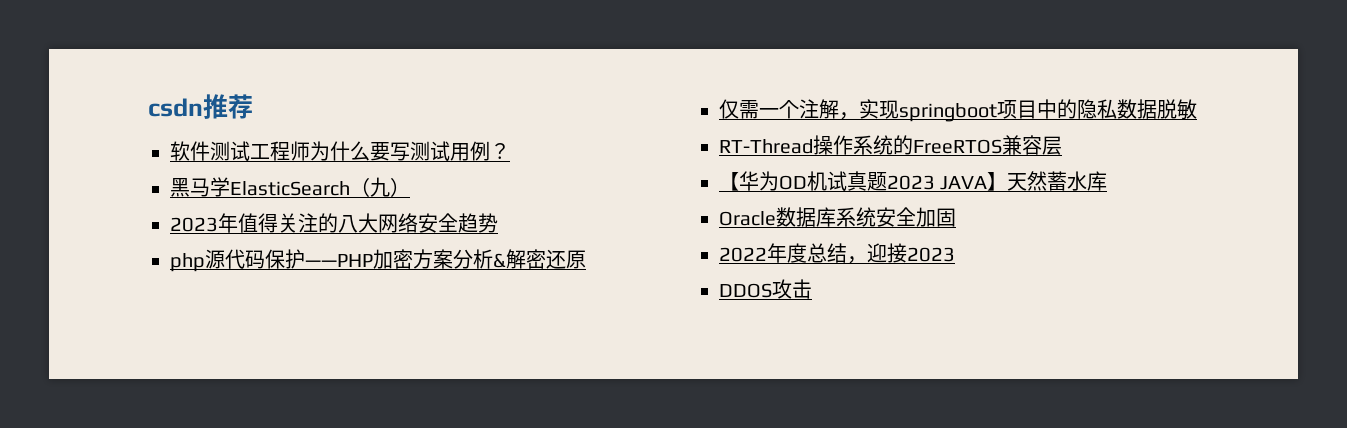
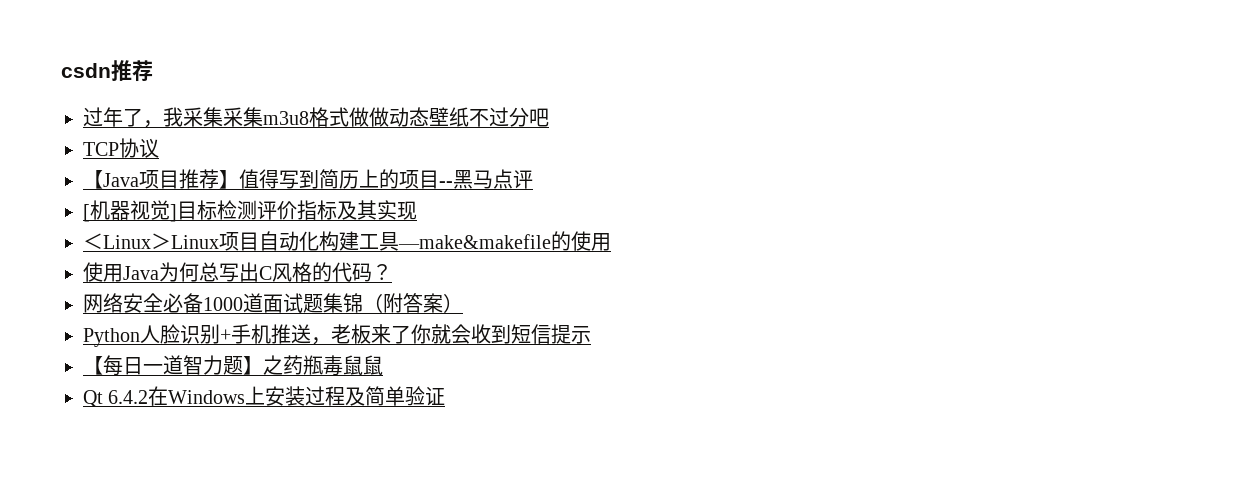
- 软件测试工程师为什么要写测试用例？
- 黑马学ElasticSearch（九）
- 2023年值得关注的八大网络安全趋势
- php源代码保护——PHP加密方案分析&解密还原
- 仅需一个注解，实现springboot项目中的隐私数据脱敏
- RT-Thread操作系统的FreeRTOS兼容层
- 【华为OD机试真题2023 JAVA】天然蓄水库
- Oracle数据库系统安全加固
- 2022年度总结，迎接2023
- DDOS攻击
+ 过年了，我采集采集m3u8格式做做动态壁纸不过分吧
+ TCP协议
+ 【Java项目推荐】值得写到简历上的项目--黑马点评
+ [机器视觉]目标检测评价指标及其实现
+ ＜Linux＞Linux项目自动化构建工具—make&makefile的使用
+ 使用Java为何总写出C风格的代码？
+ 网络安全必备1000道面试题集锦（附答案）
+ Python人脸识别+手机推送，老板来了你就会收到短信提示
+ 【每日一道智力题】之药瓶毒鼠鼠
+ Qt 6.4.2在Windows上安装过程及简单验证

